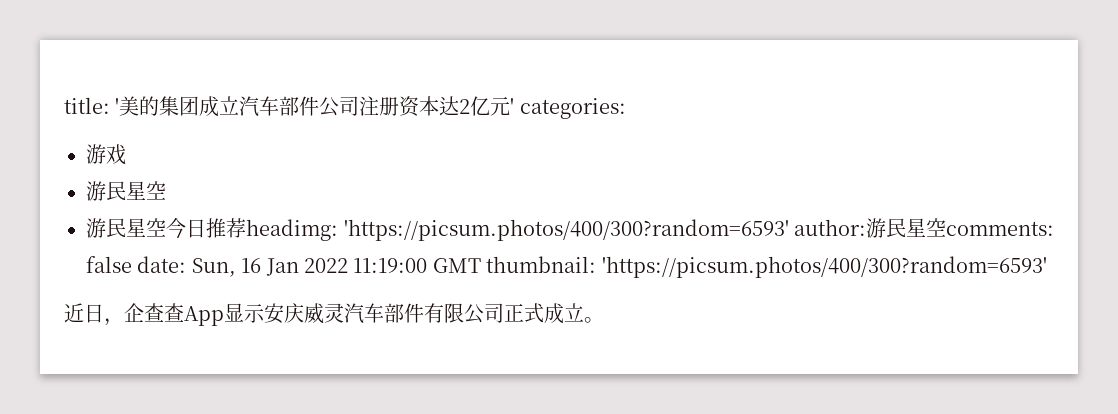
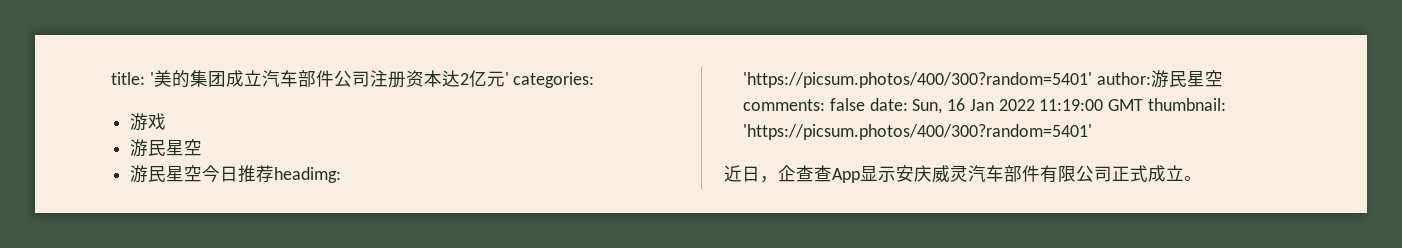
- 游民星空今日推荐headimg: 'https://picsum.photos/400/300?random=6593' author:游民星空comments: false date: Sun, 16 Jan 2022 11:19:00 GMT thumbnail: 'https://picsum.photos/400/300?random=6593'
+ 游民星空今日推荐headimg: 'https://picsum.photos/400/300?random=5401' author:游民星空comments: false date: Sun, 16 Jan 2022 11:19:00 GMT thumbnail: 'https://picsum.photos/400/300?random=5401'

